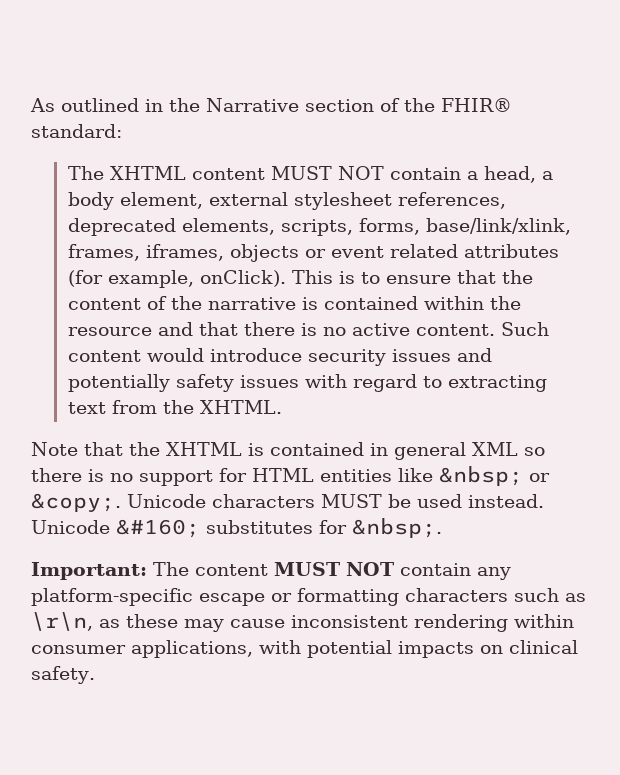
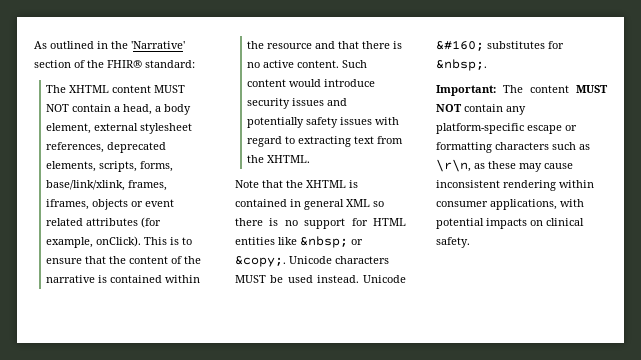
- As outlined in the Narrative section of the FHIR® standard:
+ As outlined in the 'Narrative' section of the FHIR® standard:

